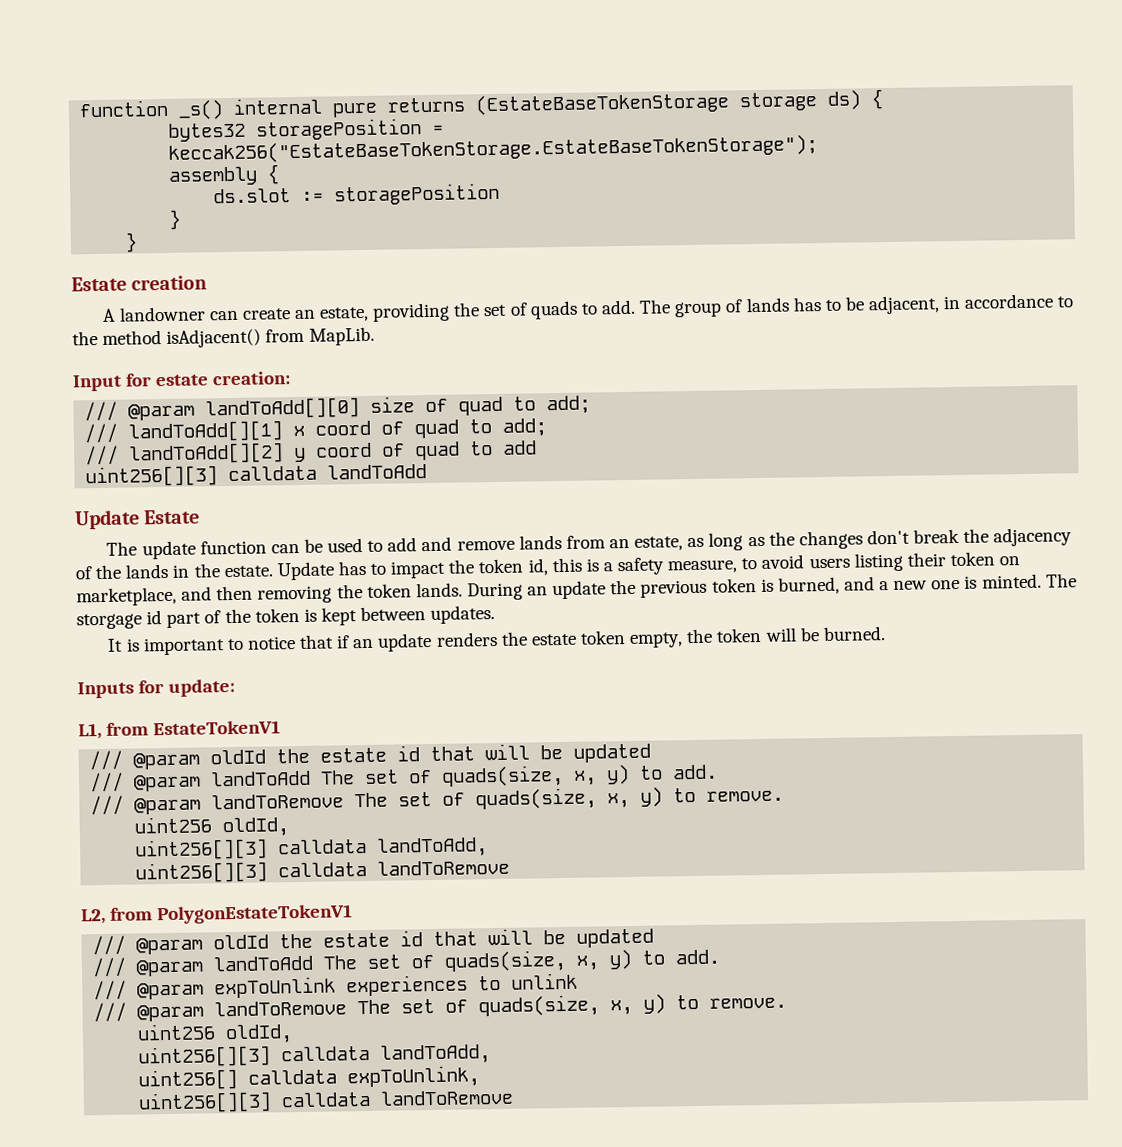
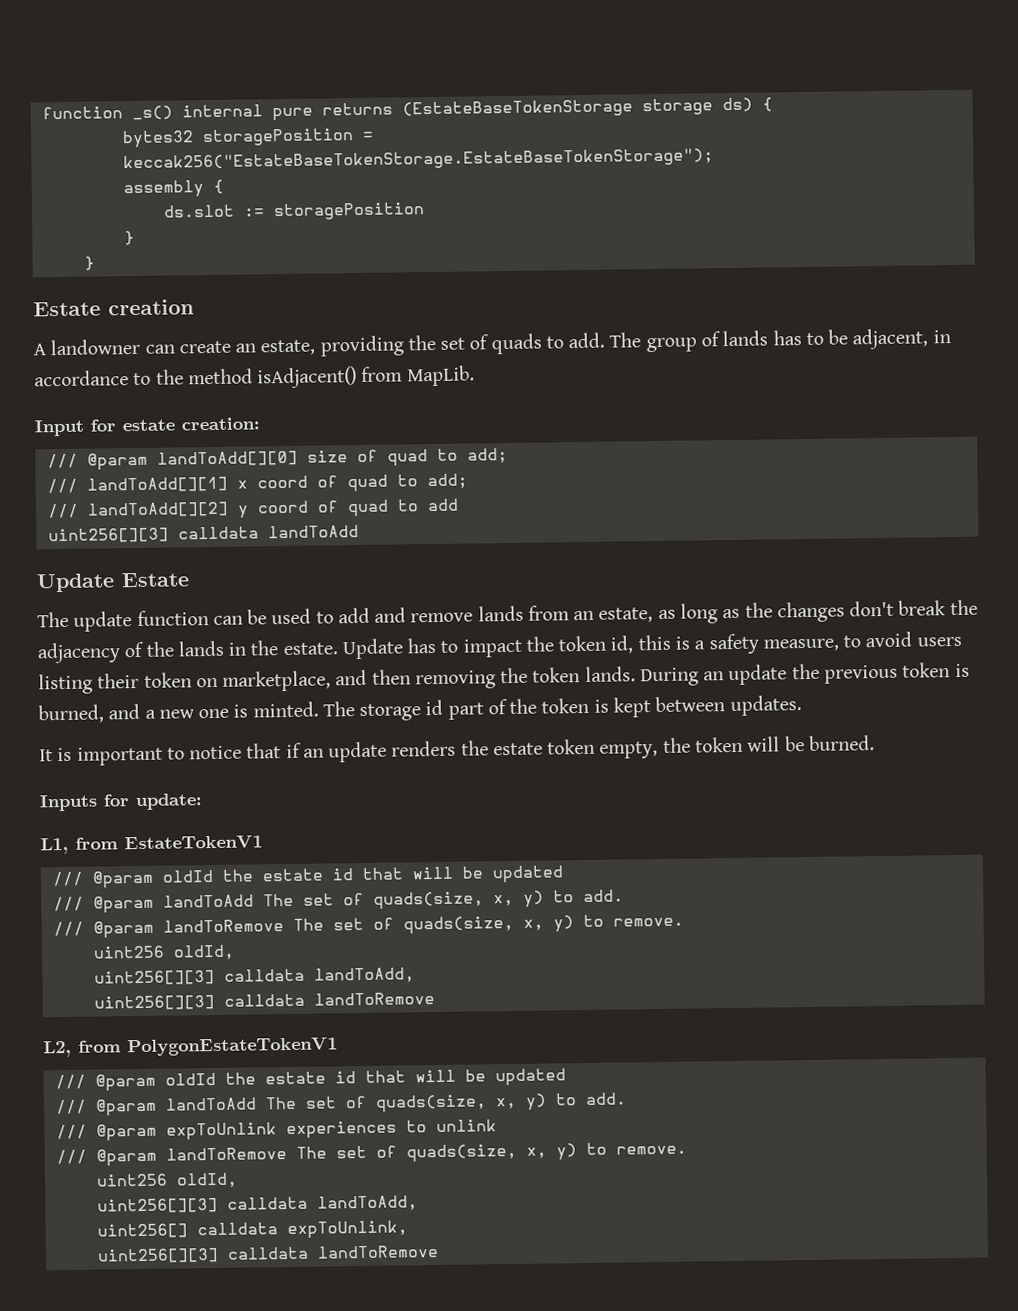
- The storgage id part of the token is kept between updates.
+ The storage id part of the token is kept between updates.

